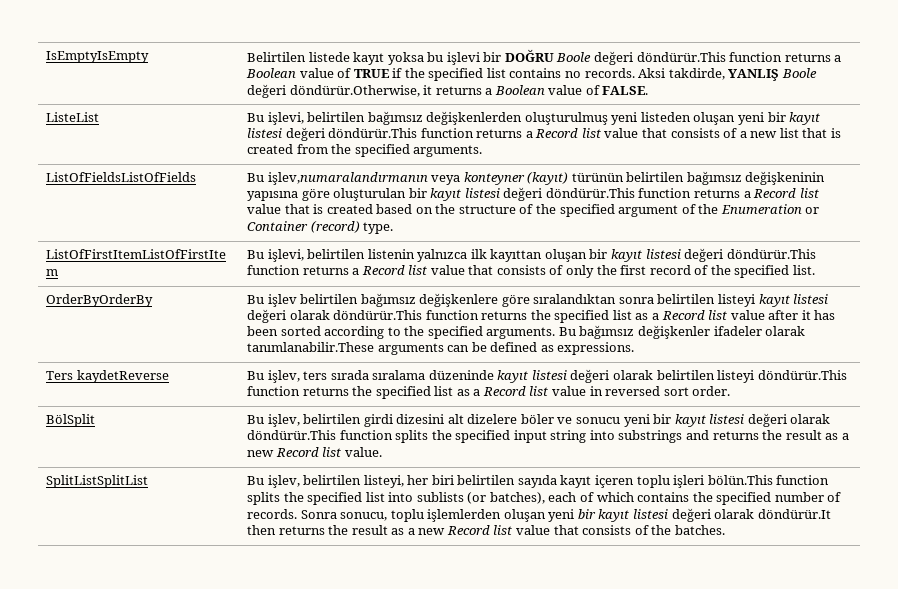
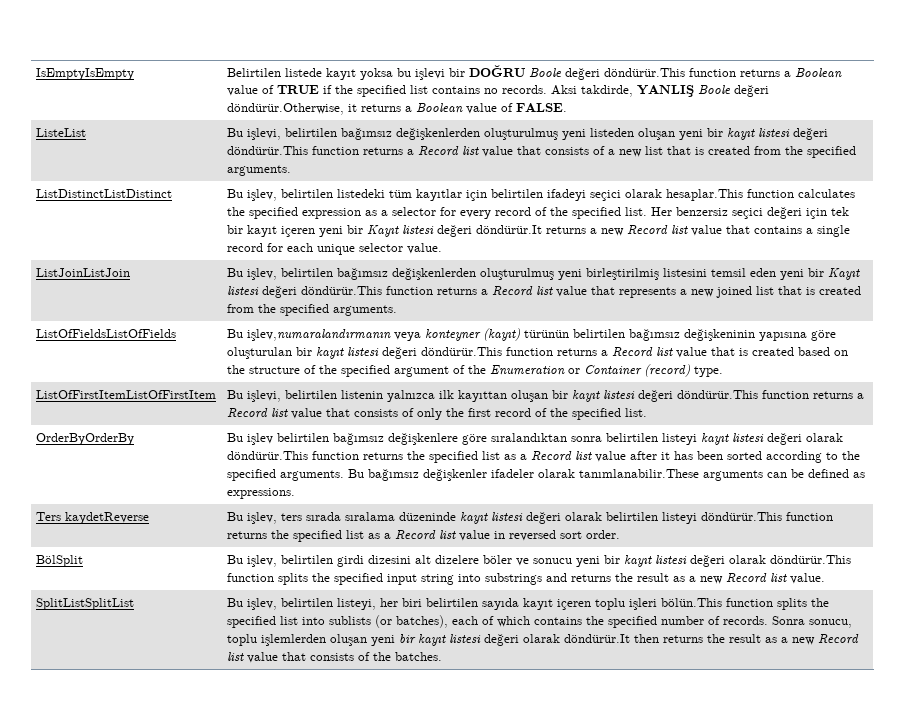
+ ListDistinctListDistinct | Bu işlev, belirtilen listedeki tüm kayıtlar için belirtilen ifadeyi seçici olarak hesaplar.This function calculates the specified expression as a selector for every record of the specified list. Her benzersiz seçici değeri için tek bir kayıt içeren yeni bir Kayıt listesi değeri döndürür.It returns a new Record list value that contains a single record for each unique selector value.
+ ListJoinListJoin | Bu işlev, belirtilen bağımsız değişkenlerden oluşturulmuş yeni birleştirilmiş listesini temsil eden yeni bir Kayıt listesi değeri döndürür.This function returns a Record list value that represents a new joined list that is created from the specified arguments.

